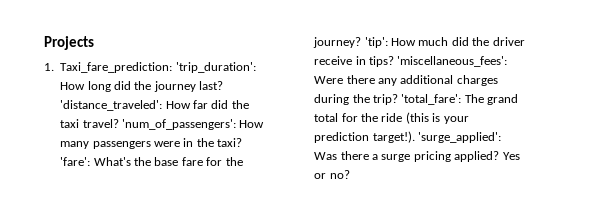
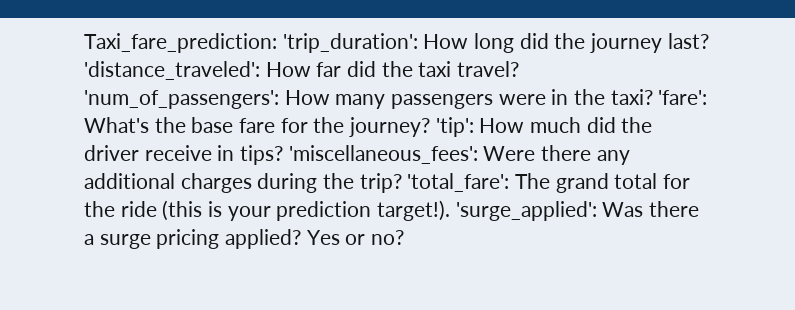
- Projects
- 1. Taxi_fare_prediction: 'trip_duration': How long did the journey last?
+ Taxi_fare_prediction: 'trip_duration': How long did the journey last?

